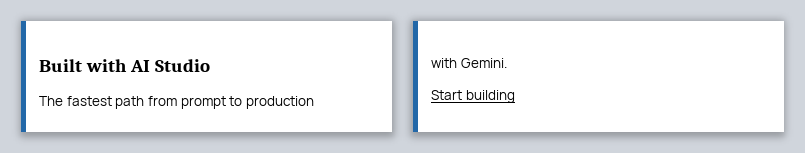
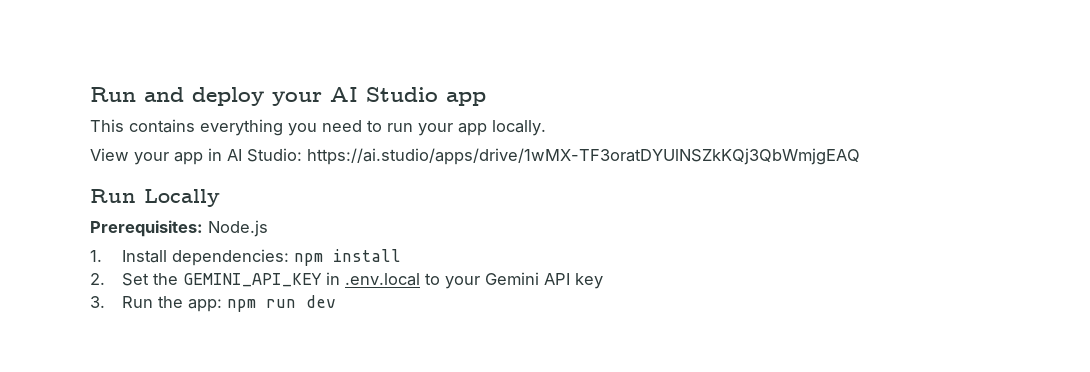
- Built with AI Studio
- The fastest path from prompt to production with Gemini.
- Start building
+ Run and deploy your AI Studio app
+ This contains everything you need to run your app locally.
+ View your app in AI Studio: https://ai.studio/apps/drive/1wMX-TF3oratDYUlNSZkKQj3QbWmjgEAQ
+ Run Locally
+ Prerequisites: Node.js
+ 1. Install dependencies: npm install
+ 2. Set the GEMINI_API_KEY in .env.local to your Gemini API key
+ 3. Run the app: npm run dev

